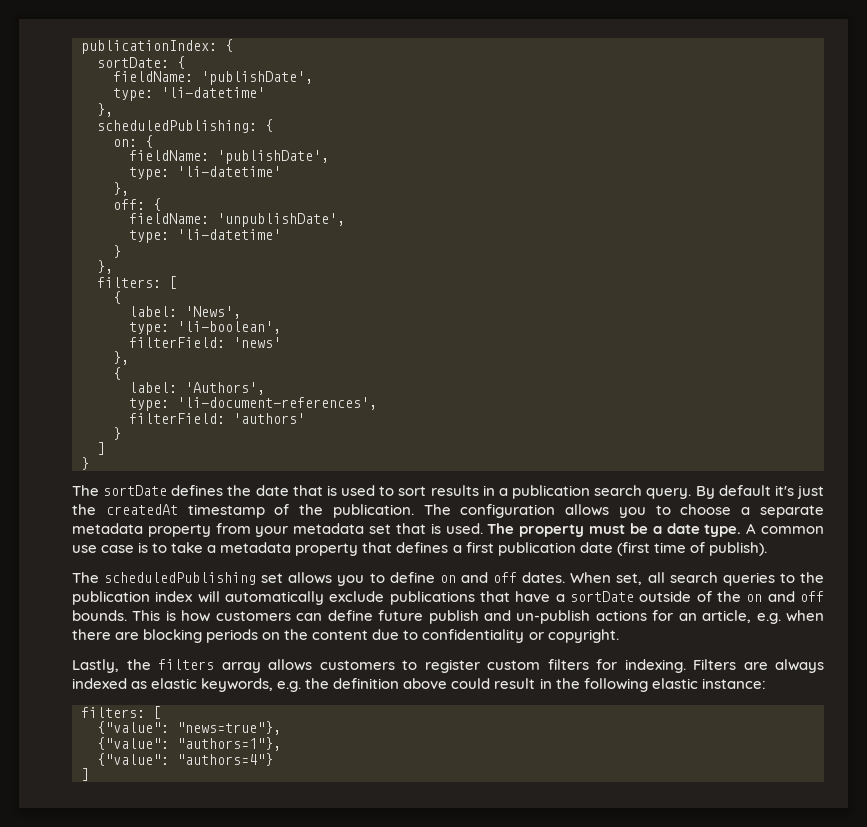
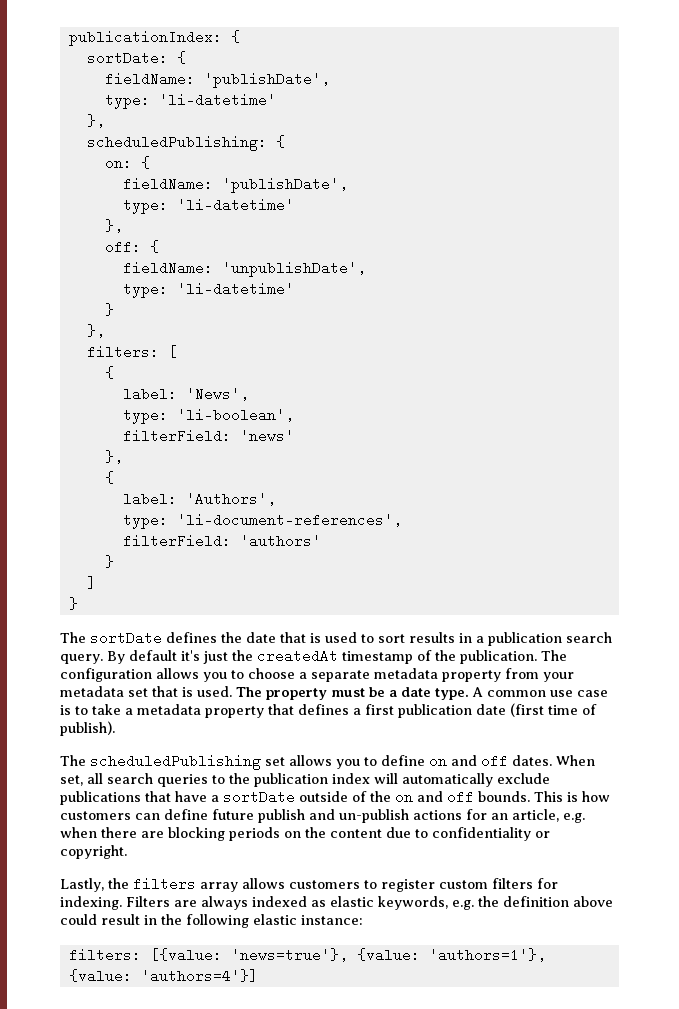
  Filters are always indexed as elastic keywords, e.g. the definition above could result in the following elastic instance:
- filters: [
- {"value": "news=true"},
- {"value": "authors=1"},
- {"value": "authors=4"}
- ]
+ filters: [{value: 'news=true'}, {value: 'authors=1'}, {value: 'authors=4'}]

